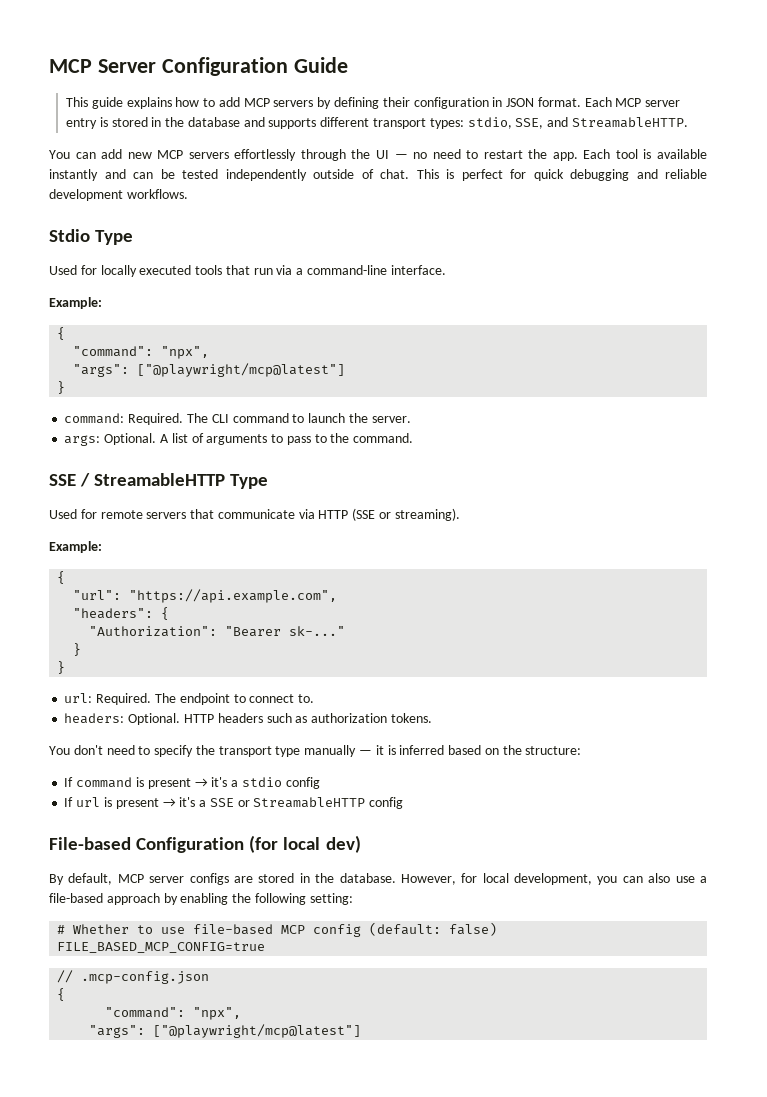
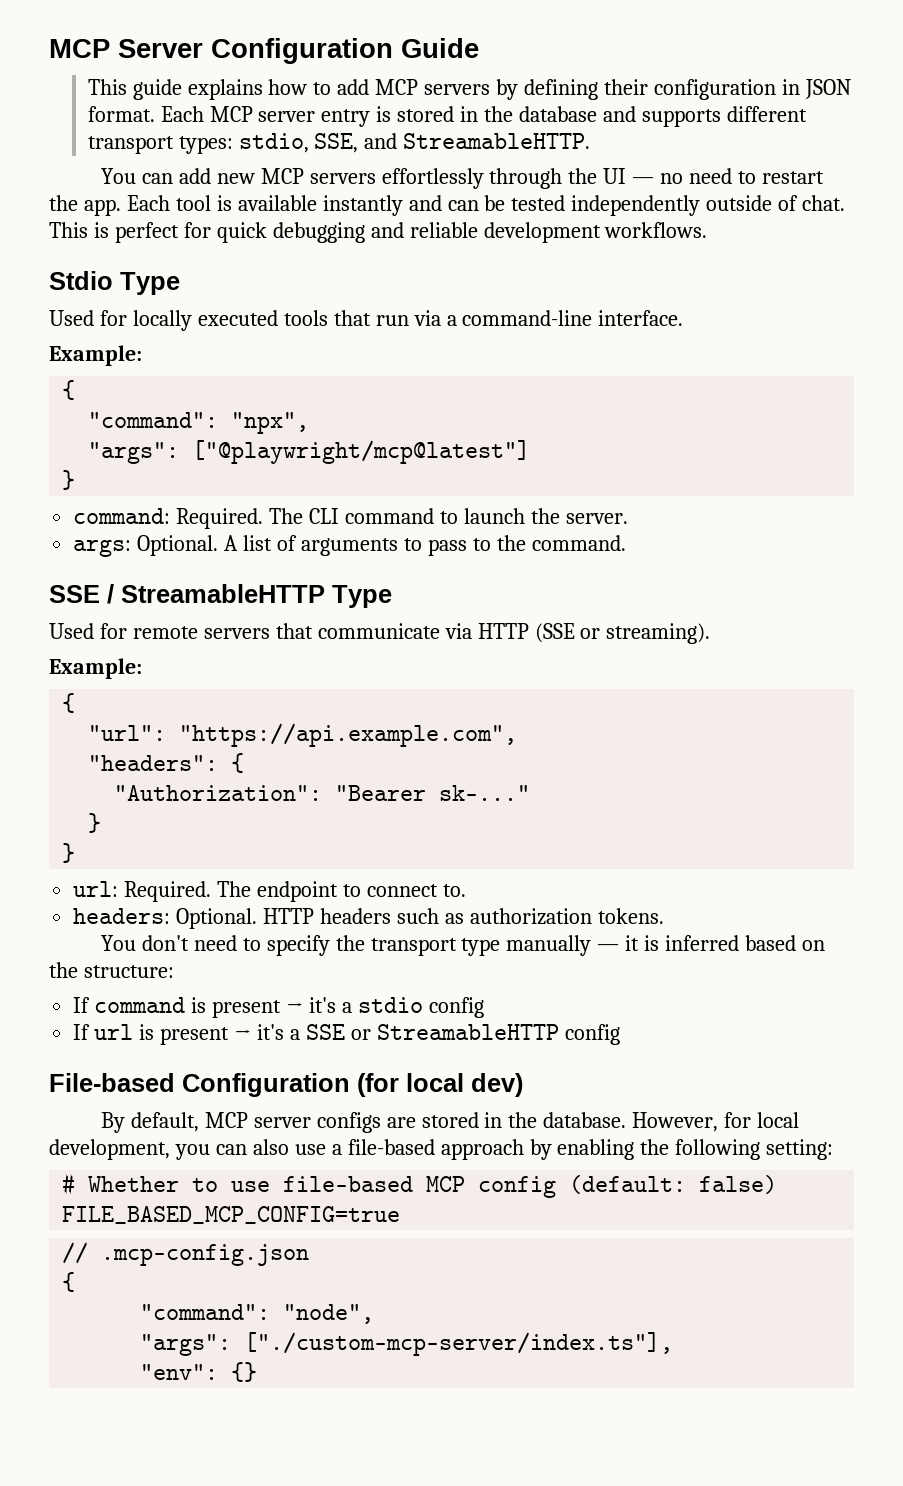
  // .mcp-config.json
  {
- "command": "npx",
- "args": ["@playwright/mcp@latest"]
+ "command": "node",
+ "args": ["./custom-mcp-server/index.ts"],
+ "env": {}

